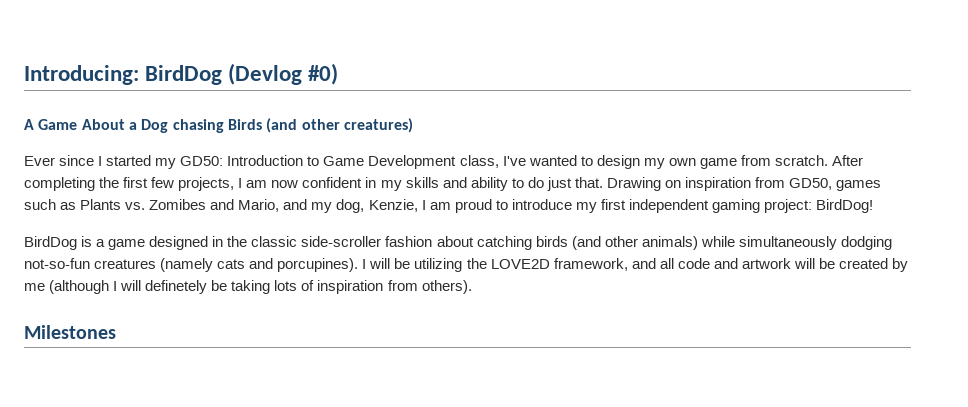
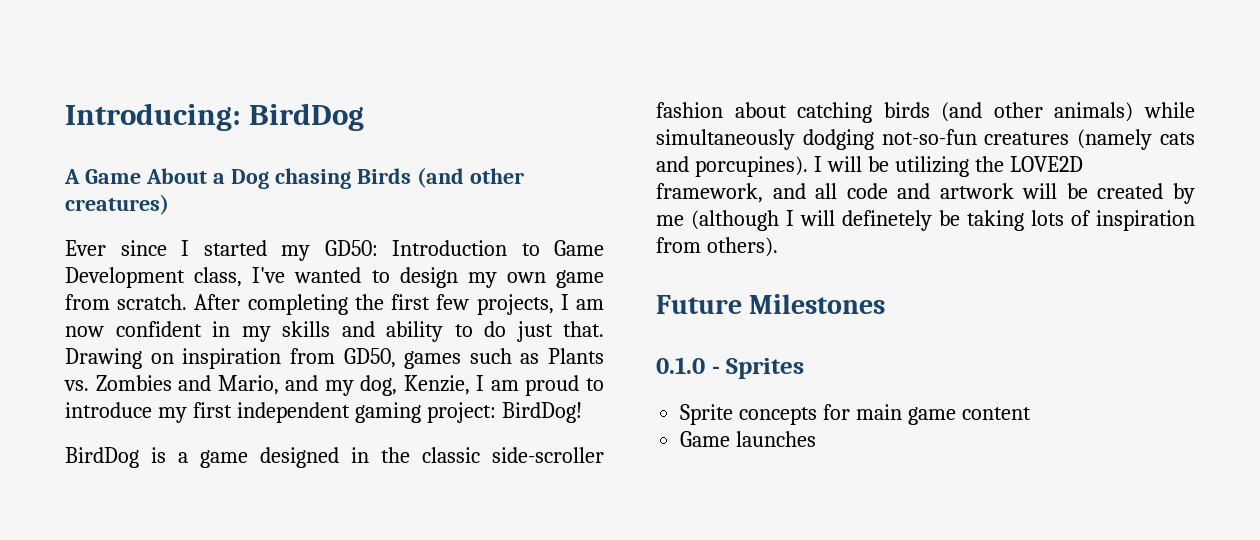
- Introducing: BirdDog (Devlog #0)
+ Introducing: BirdDog
- Drawing on inspiration from GD50, games such as Plants vs. Zomibes and Mario, and my dog, Kenzie, I am proud to introduce my first independent gaming project: BirdDog!
+ Drawing on inspiration from GD50, games such as Plants vs. Zombies and Mario, and my dog, Kenzie, I am proud to introduce my first independent gaming project: BirdDog!
- Milestones
+ Future Milestones
+ 0.1.0 - Sprites
+ Sprite concepts for main game content
+ Game launches

